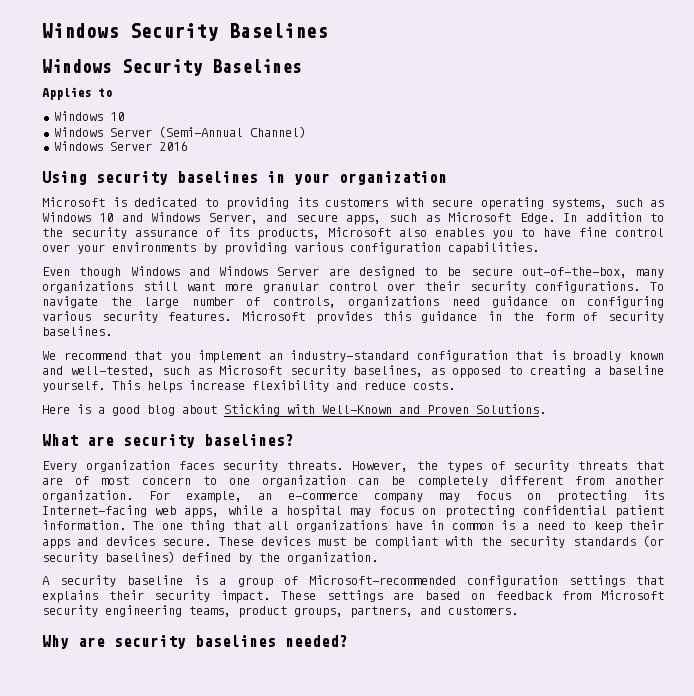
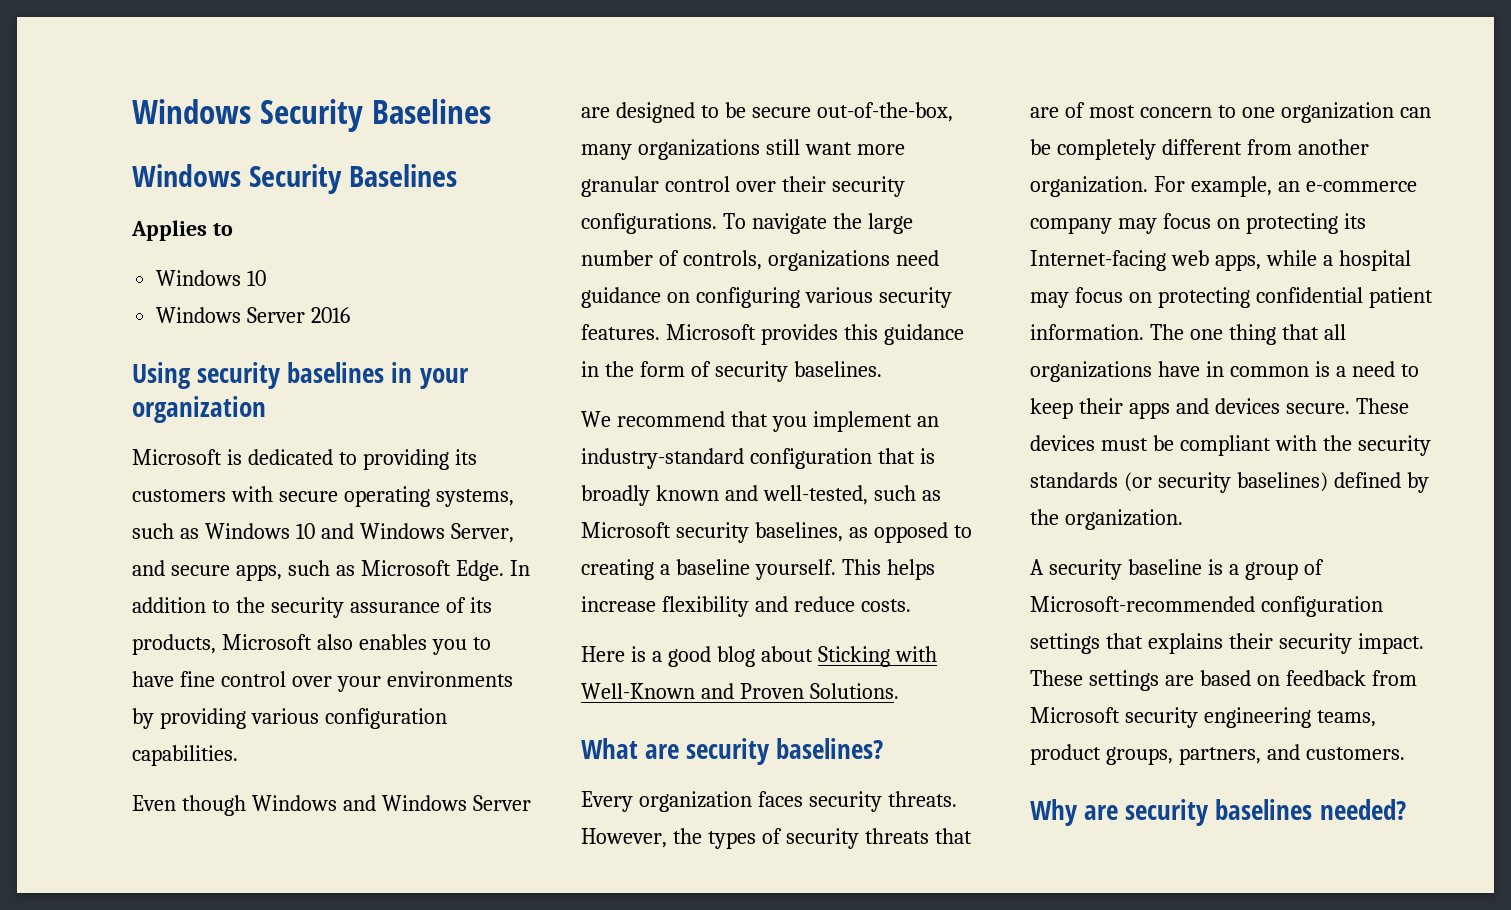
- Windows Server (Semi-Annual Channel)

